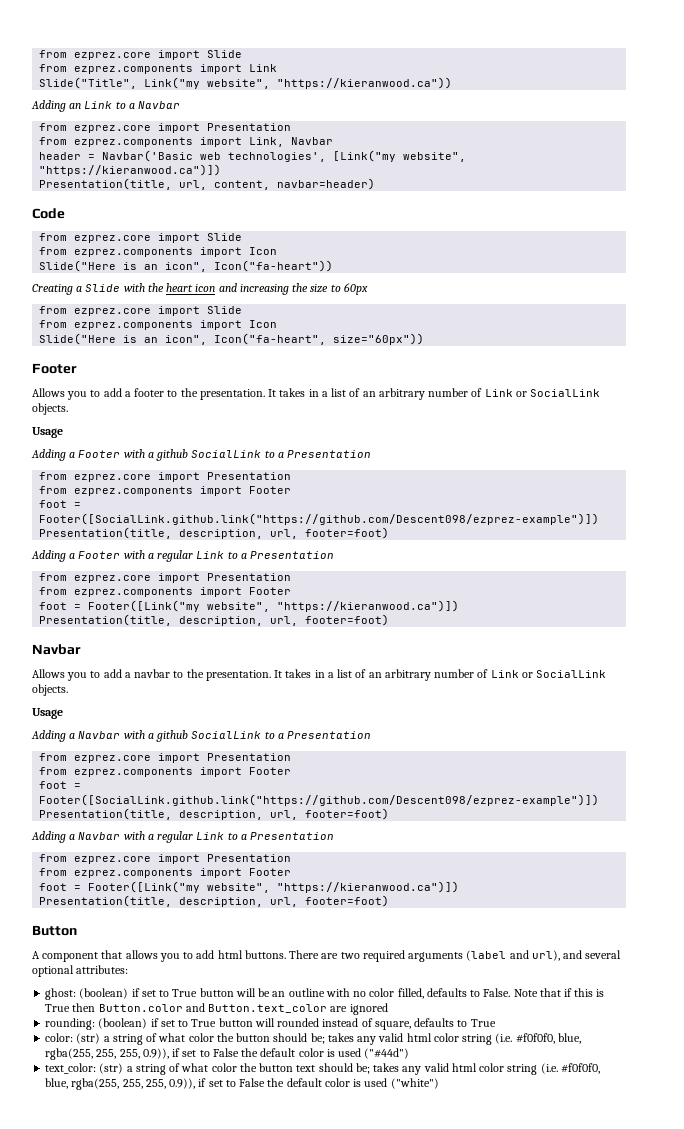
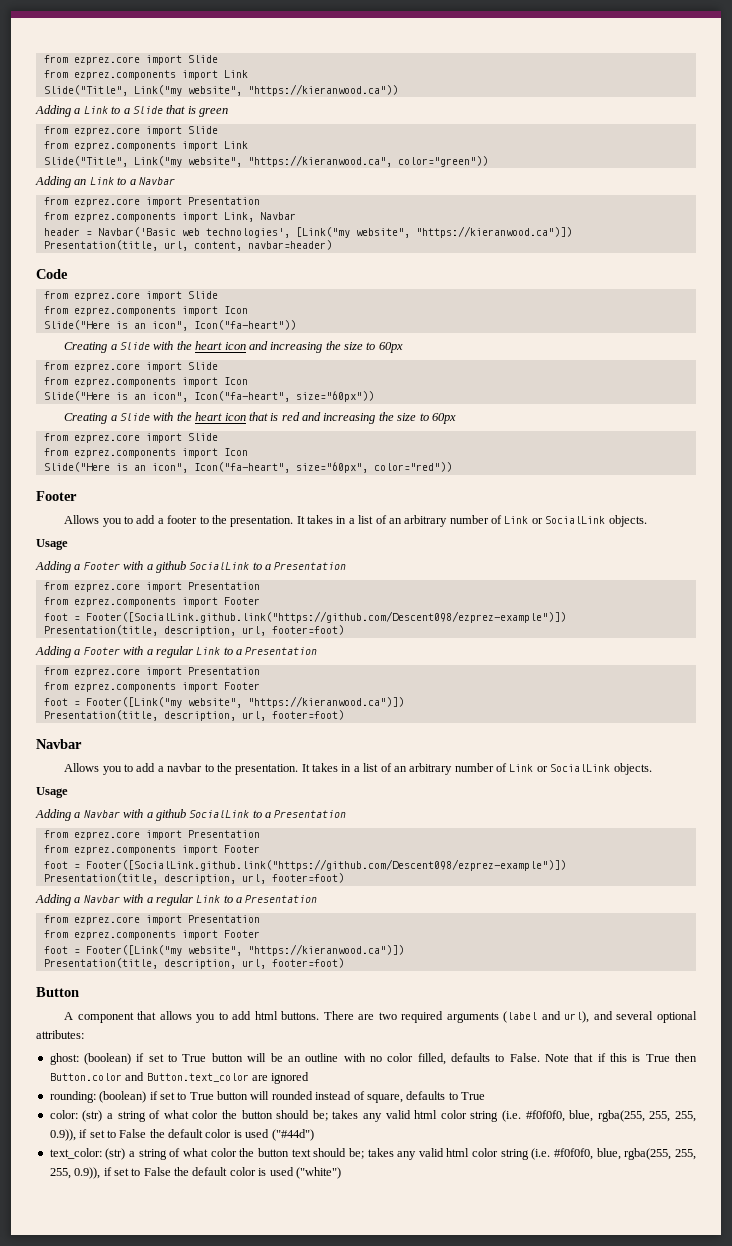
+ Adding a Link to a Slide that is green
+ from ezprez.core import Slide
+ from ezprez.components import Link
+ Slide("Title", Link("my website", "https://kieranwood.ca", color="green"))
+ Creating a Slide with the heart icon that is red and increasing the size to 60px
+ from ezprez.core import Slide
+ from ezprez.components import Icon
+ Slide("Here is an icon", Icon("fa-heart", size="60px", color="red"))

